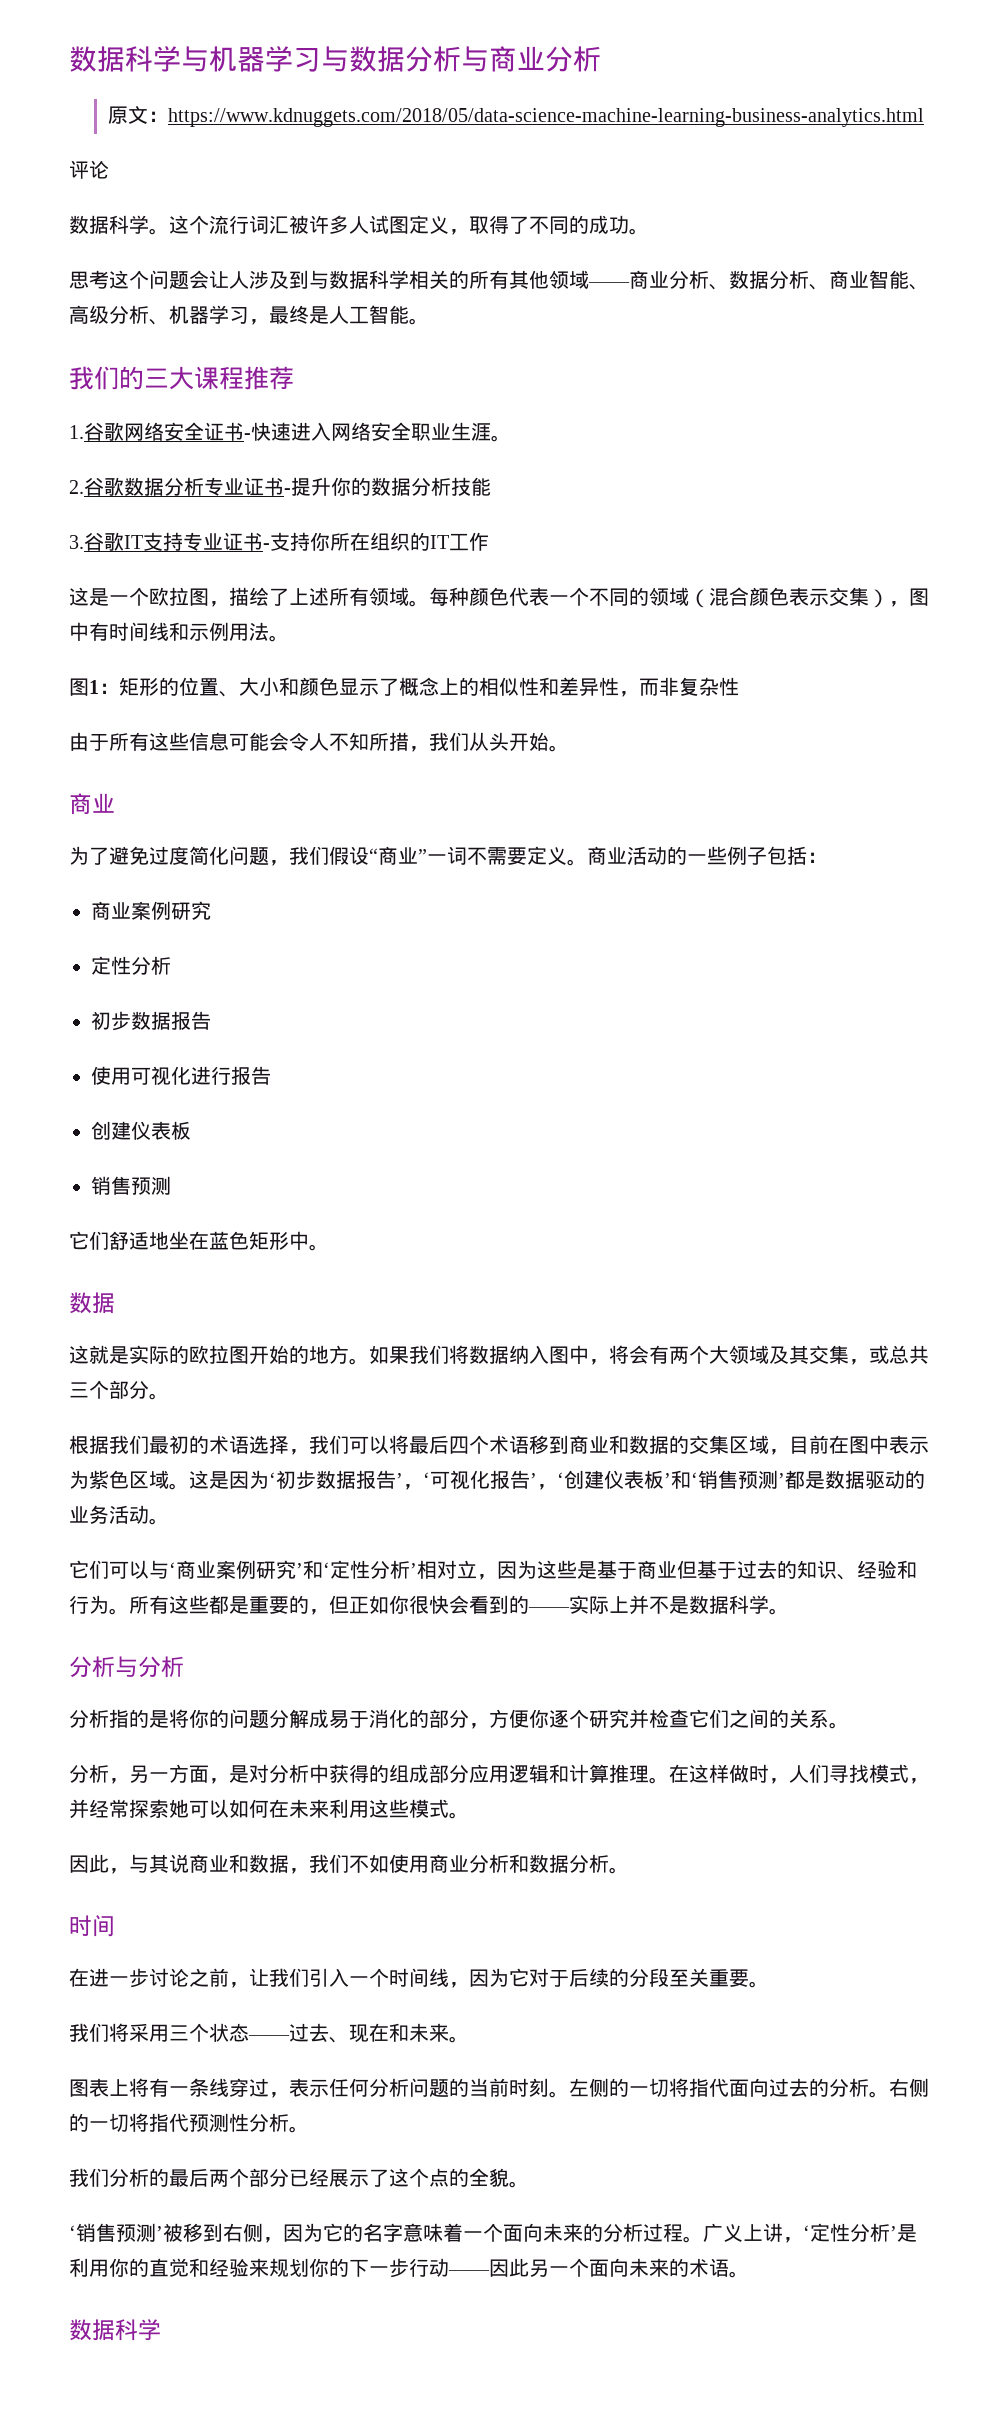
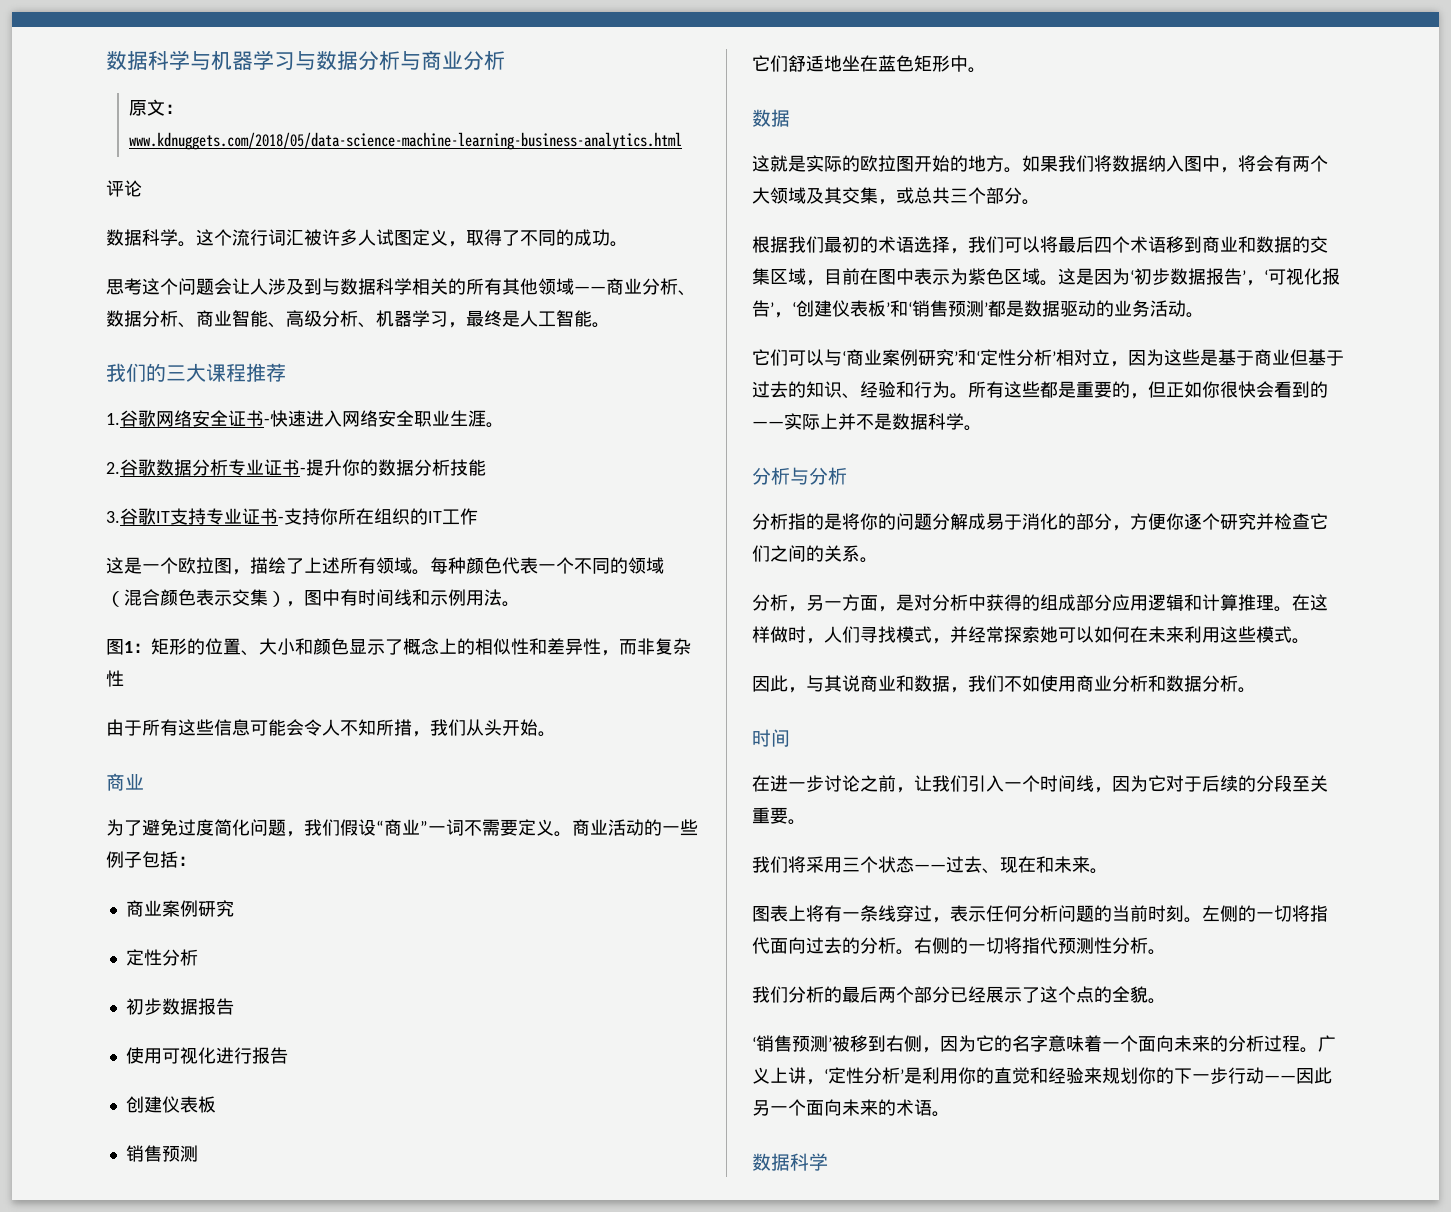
- 原文：https://www.kdnuggets.com/2018/05/data-science-machine-learning-business-analytics.html
+ 原文：www.kdnuggets.com/2018/05/data-science-machine-learning-business-analytics.html

